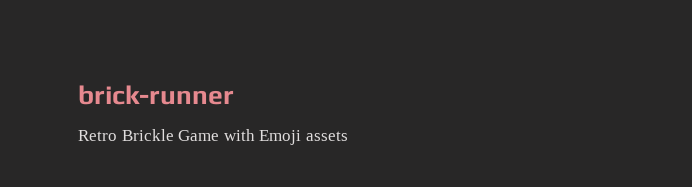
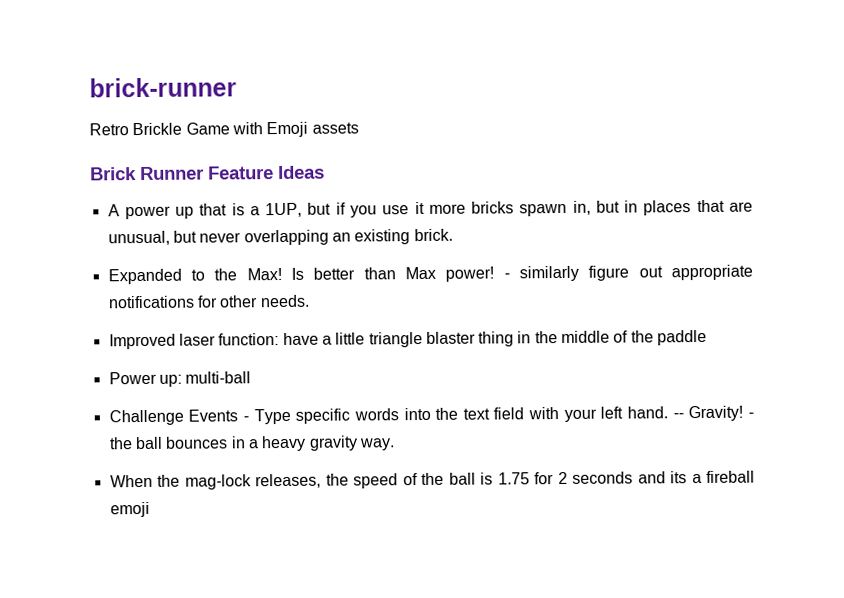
+ Brick Runner Feature Ideas
+ A power up that is a 1UP, but if you use it more bricks spawn in, but in places that are unusual, but never overlapping an existing brick.
+ Expanded to the Max! Is better than Max power! - similarly figure out appropriate notifications for other needs.
+ Improved laser function: have a little triangle blaster thing in the middle of the paddle
+ Power up: multi-ball
+ Challenge Events - Type specific words into the text field with your left hand. -- Gravity! - the ball bounces in a heavy gravity way.
+ When the mag-lock releases, the speed of the ball is 1.75 for 2 seconds and its a fireball emoji

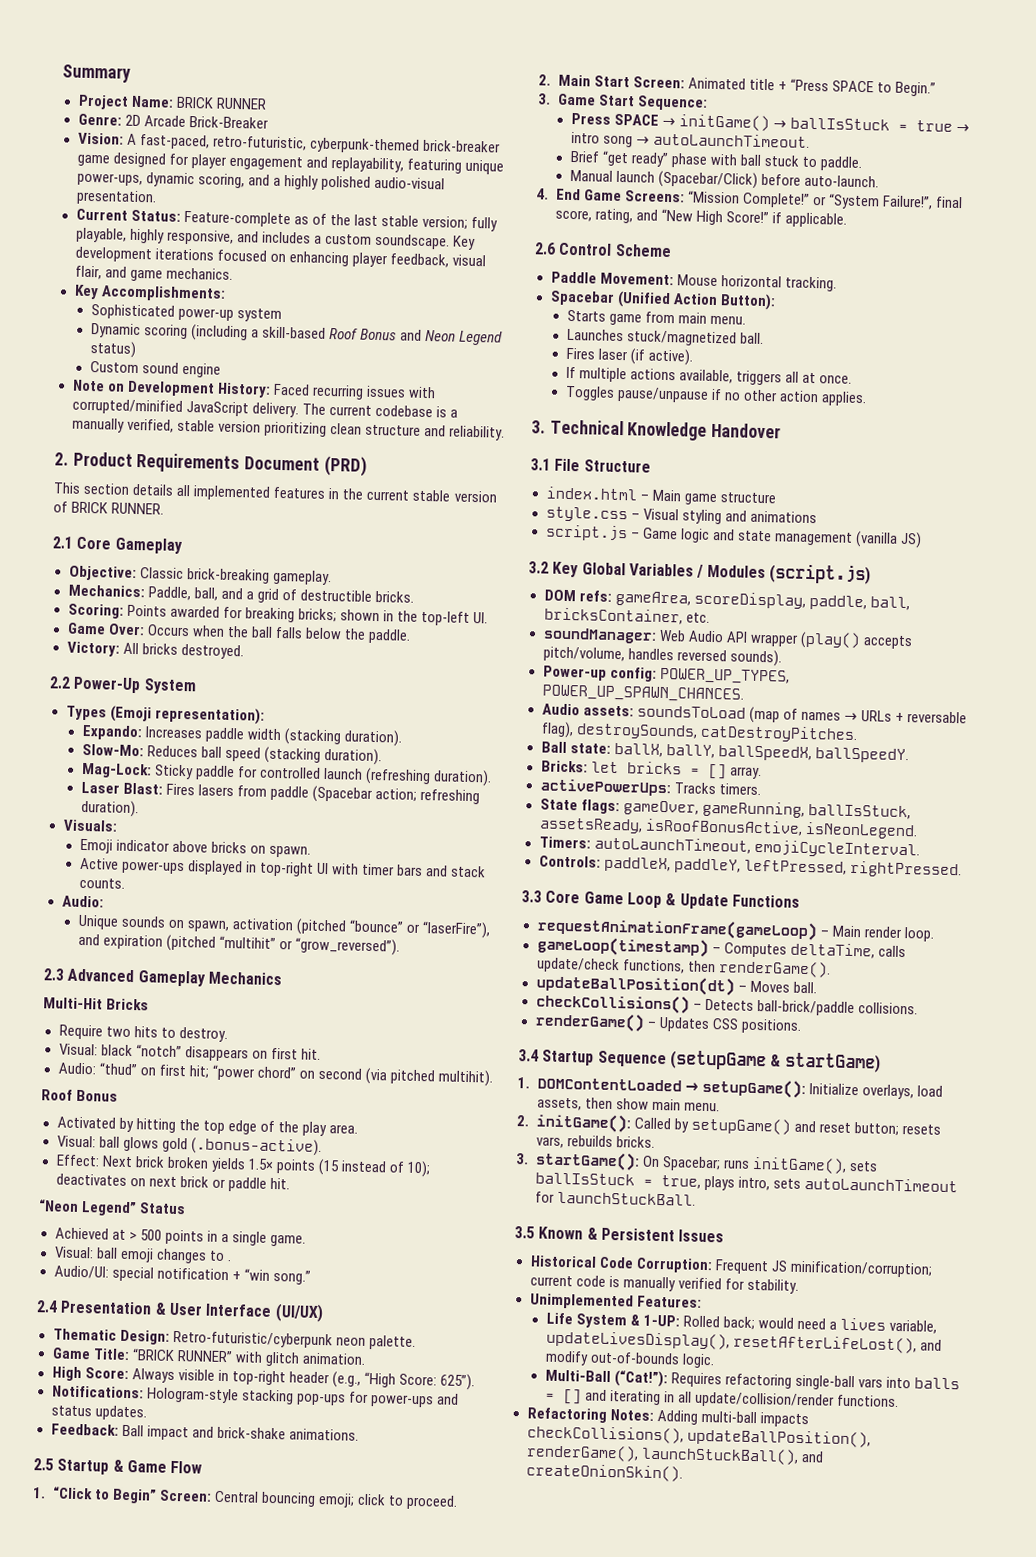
- brick-runner
- Retro Brickle Game with Emoji assets
- Brick Runner Feature Ideas
- A power up that is a 1UP, but if you use it more bricks spawn in, but in places that are unusual, but never overlapping an existing brick.
- Expanded to the Max! Is better than Max power! - similarly figure out appropriate notifications for other needs.
- Improved laser function: have a little triangle blaster thing in the middle of the paddle
- Power up: multi-ball
- Challenge Events - Type specific words into the text field with your left hand. -- Gravity! - the ball bounces in a heavy gravity way.
- When the mag-lock releases, the speed of the ball is 1.75 for 2 seconds and its a fireball emoji
+ Summary
+ Project Name: BRICK RUNNER
+ Genre: 2D Arcade Brick-Breaker
+ Vision: A fast-paced, retro-futuristic, cyberpunk-themed brick-breaker game designed for player engagement and replayability, featuring unique power-ups, dynamic scoring, and a highly polished audio-visual presentation.
+ Current Status: Feature-complete as of the last stable version; fully playable, highly responsive, and includes a custom soundscape. Key development iterations focused on enhancing player feedback, visual flair, and game mechanics.
+ Key Accomplishments:
+ Sophisticated power-up system
+ Dynamic scoring (including a skill-based Roof Bonus and Neon Legend status)
+ Custom sound engine
+ Note on Development History: Faced recurring issues with corrupted/minified JavaScript delivery. The current codebase is a manually verified, stable version prioritizing clean structure and reliability.
+ 2. Product Requirements Document (PRD)
+ This section details all implemented features in the current stable version of BRICK RUNNER.
+ 2.1 Core Gameplay
+ Objective: Classic brick-breaking gameplay.
+ Mechanics: Paddle, ball, and a grid of destructible bricks.
+ Scoring: Points awarded for breaking bricks; shown in the top-left UI.
+ Game Over: Occurs when the ball falls below the paddle.
+ Victory: All bricks destroyed.
+ 2.2 Power-Up System
+ Types (Emoji representation):
+ Expando: Increases paddle width (stacking duration).
+ Slow-Mo: Reduces ball speed (stacking duration).
+ Mag-Lock: Sticky paddle for controlled launch (refreshing duration).
+ Laser Blast: Fires lasers from paddle (Spacebar action; refreshing duration).
+ Visuals:
+ Emoji indicator above bricks on spawn.
+ Active power-ups displayed in top-right UI with timer bars and stack counts.
+ Audio:
+ Unique sounds on spawn, activation (pitched “bounce” or “laserFire”), and expiration (pitched “multihit” or “grow_reversed”).
+ 2.3 Advanced Gameplay Mechanics
+ Multi-Hit Bricks
+ Require two hits to destroy.
+ Visual: black “notch” disappears on first hit.
+ Audio: “thud” on first hit; “power chord” on second (via pitched multihit).
+ Roof Bonus
+ Activated by hitting the top edge of the play area.
+ Visual: ball glows gold (.bonus-active).
+ Effect: Next brick broken yields 1.5× points (15 instead of 10); deactivates on next brick or paddle hit.
+ “Neon Legend” Status
+ Achieved at > 500 points in a single game.
+ Visual: ball emoji changes to .
+ Audio/UI: special notification + “win song.”
+ 2.4 Presentation & User Interface (UI/UX)
+ Thematic Design: Retro-futuristic/cyberpunk neon palette.
+ Game Title: “BRICK RUNNER” with glitch animation.
+ High Score: Always visible in top-right header (e.g., “High Score: 625”).
+ Notifications: Hologram-style stacking pop-ups for power-ups and status updates.
+ Feedback: Ball impact and brick-shake animations.
+ 2.5 Startup & Game Flow
+ 1. “Click to Begin” Screen: Central bouncing emoji; click to proceed.
+ 2. Main Start Screen: Animated title + “Press SPACE to Begin.”
+ 3. Game Start Sequence:
+ Press SPACE → initGame() → ballIsStuck = true → intro song → autoLaunchTimeout.
+ Brief “get ready” phase with ball stuck to paddle.
+ Manual launch (Spacebar/Click) before auto-launch.
+ 4. End Game Screens: “Mission Complete!” or “System Failure!”, final score, rating, and “New High Score!” if applicable.
+ 2.6 Control Scheme
+ Paddle Movement: Mouse horizontal tracking.
+ Spacebar (Unified Action Button):
+ Starts game from main menu.
+ Launches stuck/magnetized ball.
+ Fires laser (if active).
+ If multiple actions available, triggers all at once.
+ Toggles pause/unpause if no other action applies.
+ 3. Technical Knowledge Handover
+ 3.1 File Structure
+ index.html – Main game structure
+ style.css – Visual styling and animations
+ script.js – Game logic and state management (vanilla JS)
+ 3.2 Key Global Variables / Modules (script.js)
+ DOM refs: gameArea, scoreDisplay, paddle, ball, bricksContainer, etc.
+ soundManager: Web Audio API wrapper (play() accepts pitch/volume, handles reversed sounds).
+ Power-up config: POWER_UP_TYPES, POWER_UP_SPAWN_CHANCES.
+ Audio assets: soundsToLoad (map of names → URLs + reversable flag), destroySounds, catDestroyPitches.
+ Ball state: ballX, ballY, ballSpeedX, ballSpeedY.
+ Bricks: let bricks = [] array.
+ activePowerUps: Tracks timers.
+ State flags: gameOver, gameRunning, ballIsStuck, assetsReady, isRoofBonusActive, isNeonLegend.
+ Timers: autoLaunchTimeout, emojiCycleInterval.
+ Controls: paddleX, paddleY, leftPressed, rightPressed.
+ 3.3 Core Game Loop & Update Functions
+ requestAnimationFrame(gameLoop) – Main render loop.
+ gameLoop(timestamp) – Computes deltaTime, calls update/check functions, then renderGame().
+ updateBallPosition(dt) – Moves ball.
+ checkCollisions() – Detects ball-brick/paddle collisions.
+ renderGame() – Updates CSS positions.
+ 3.4 Startup Sequence (setupGame & startGame)
+ 1. DOMContentLoaded → setupGame(): Initialize overlays, load assets, then show main menu.
+ 2. initGame(): Called by setupGame() and reset button; resets vars, rebuilds bricks.
+ 3. startGame(): On Spacebar; runs initGame(), sets ballIsStuck = true, plays intro, sets autoLaunchTimeout for launchStuckBall.
+ 3.5 Known & Persistent Issues
+ Historical Code Corruption: Frequent JS minification/corruption; current code is manually verified for stability.
+ Unimplemented Features:
+ Life System & 1-UP: Rolled back; would need a lives variable, updateLivesDisplay(), resetAfterLifeLost(), and modify out-of-bounds logic.
+ Multi-Ball (“Cat!”): Requires refactoring single-ball vars into balls = [] and iterating in all update/collision/render functions.
+ Refactoring Notes: Adding multi-ball impacts checkCollisions(), updateBallPosition(), renderGame(), launchStuckBall(), and createOnionSkin().

